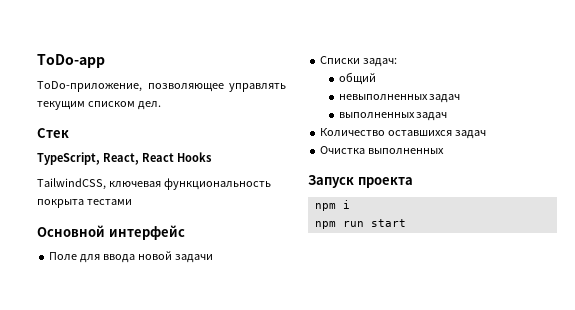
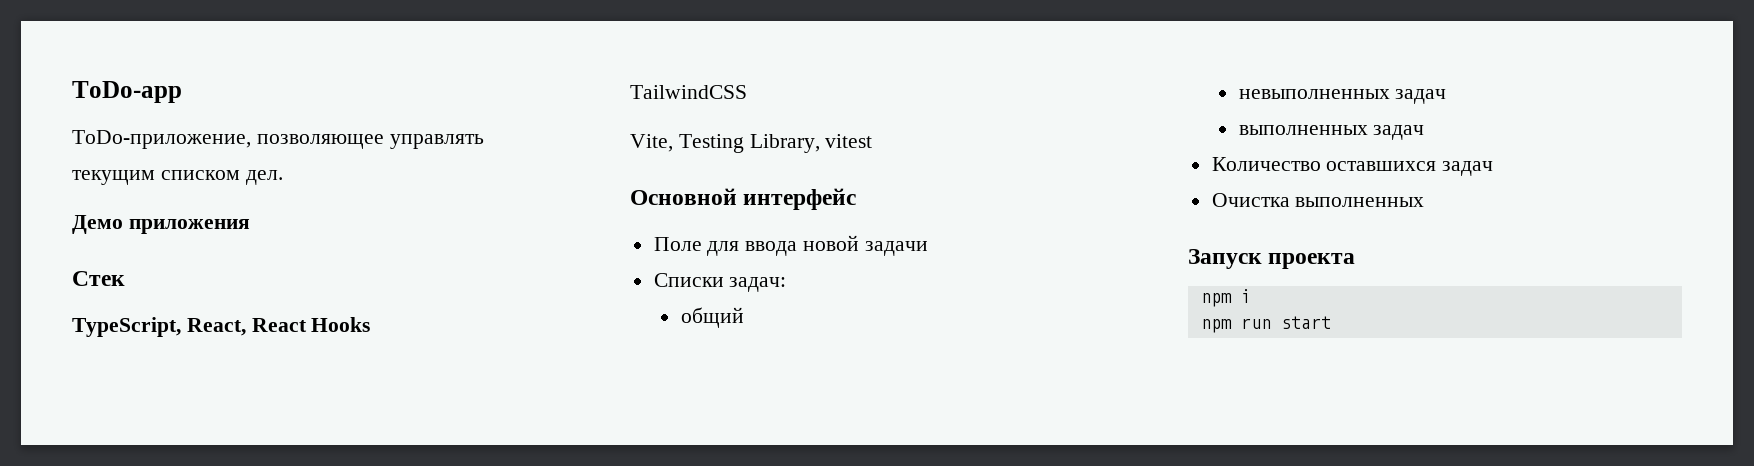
+ Демо приложения
- TailwindCSS, ключевая функциональность покрыта тестами
+ TailwindCSS
+ Vite, Testing Library, vitest

